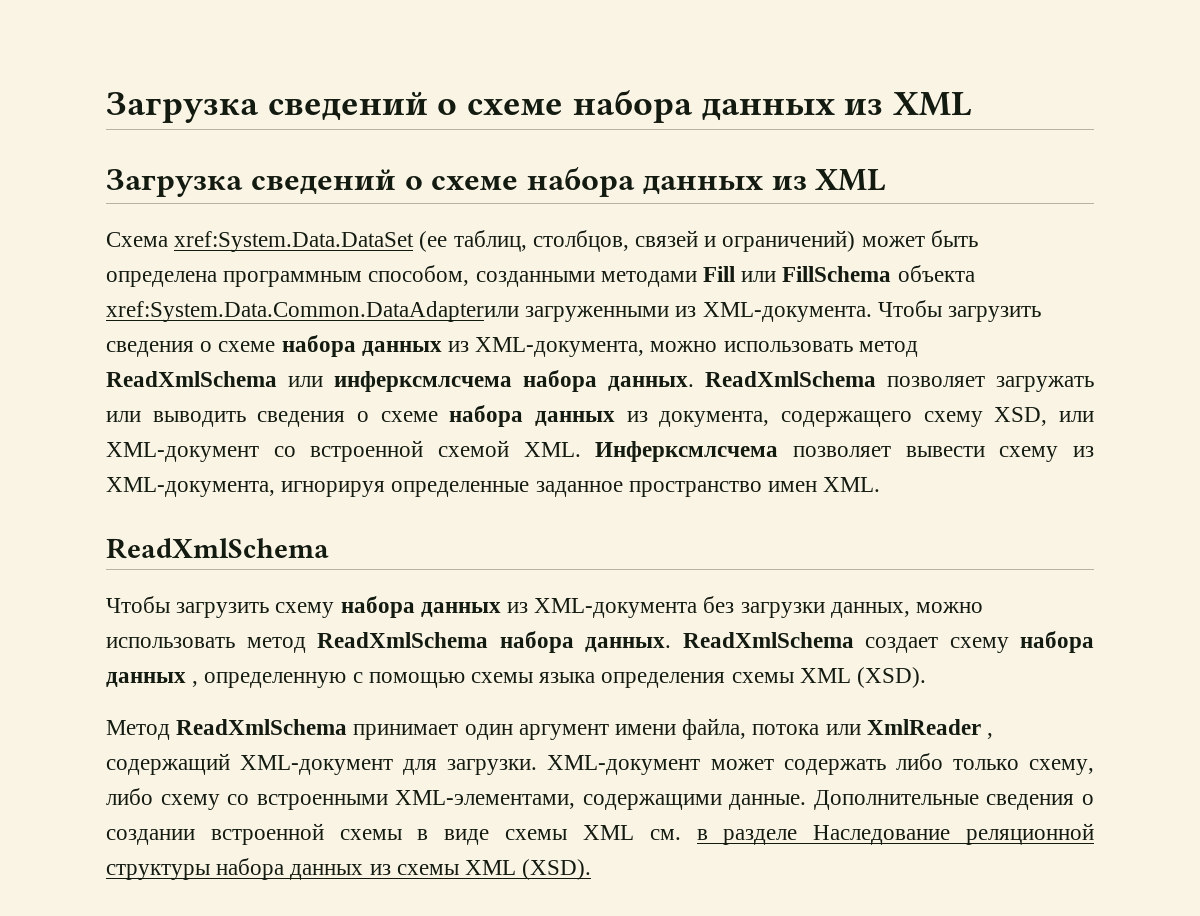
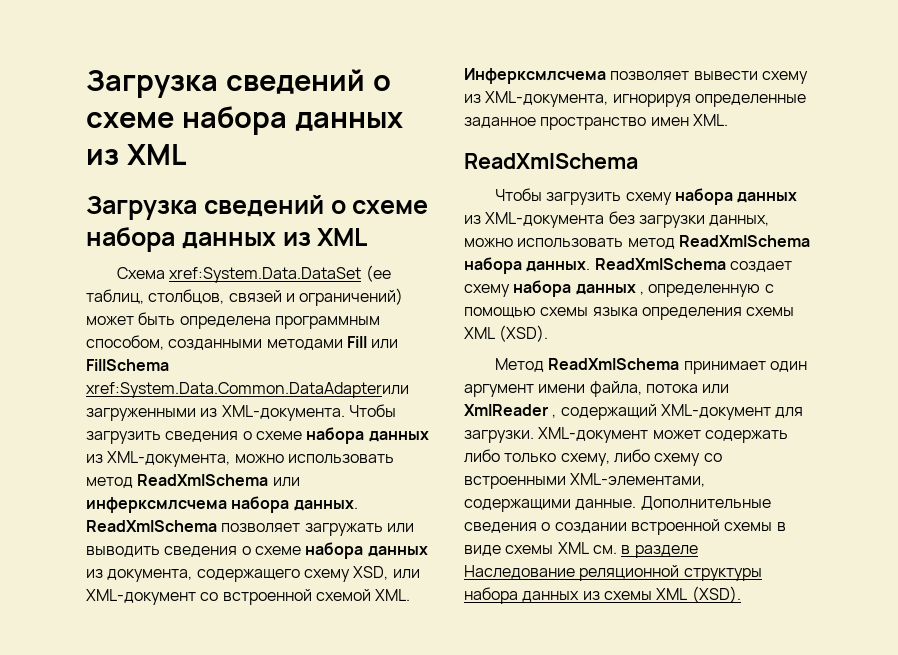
- Схема xref:System.Data.DataSet (ее таблиц, столбцов, связей и ограничений) может быть определена программным способом, созданными методами Fill или FillSchema объекта xref:System.Data.Common.DataAdapterили загруженными из XML-документа.
+ Схема xref:System.Data.DataSet (ее таблиц, столбцов, связей и ограничений) может быть определена программным способом, созданными методами Fill или FillSchema xref:System.Data.Common.DataAdapterили загруженными из XML-документа.

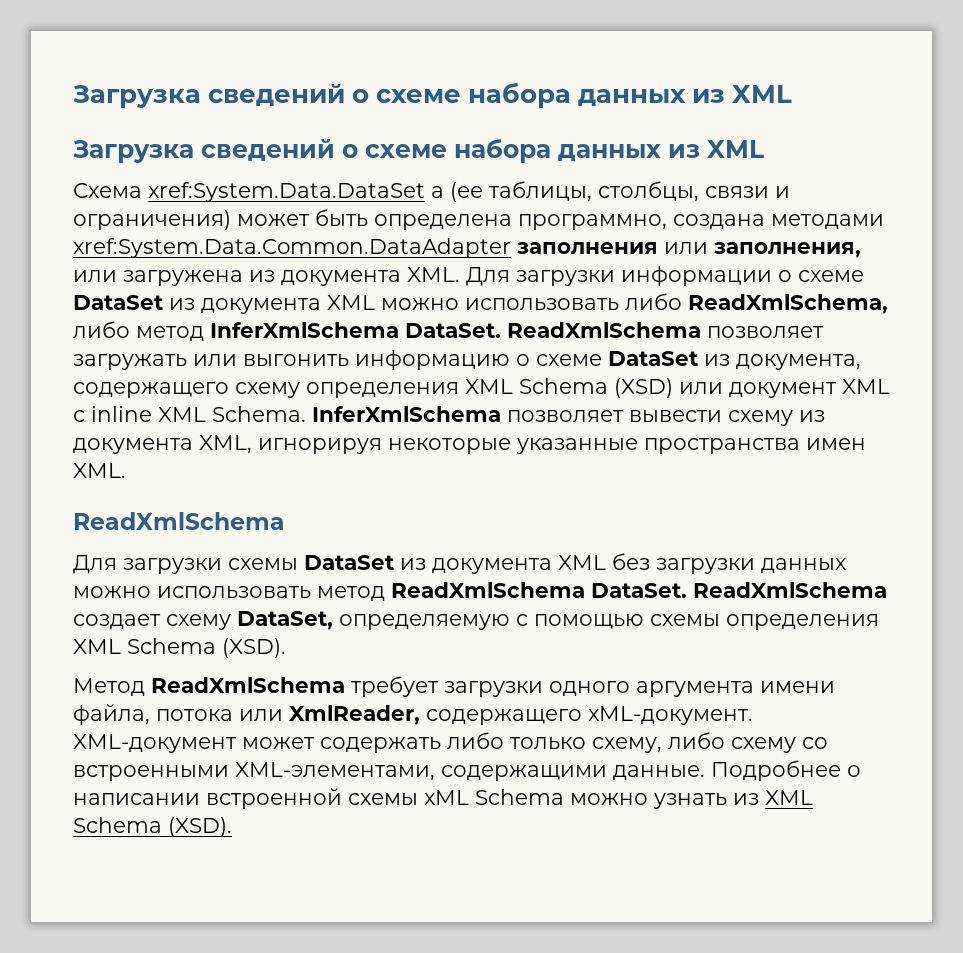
- Схема xref:System.Data.DataSet (ее таблиц, столбцов, связей и ограничений) может быть определена программным способом, созданными методами Fill или FillSchema xref:System.Data.Common.DataAdapterили загруженными из XML-документа. Чтобы загрузить сведения о схеме набора данных из XML-документа, можно использовать метод ReadXmlSchema или инферксмлсчема набора данных. ReadXmlSchema позволяет загружать или выводить сведения о схеме набора данных из документа, содержащего схему XSD, или XML-документ со встроенной схемой XML. Инферксмлсчема позволяет вывести схему из XML-документа, игнорируя определенные заданное пространство имен XML.
+ Схема xref:System.Data.DataSet a (ее таблицы, столбцы, связи и ограничения) может быть определена программно, создана методами xref:System.Data.Common.DataAdapter заполнения или заполнения, или загружена из документа XML. Для загрузки информации о схеме DataSet из документа XML можно использовать либо ReadXmlSchema, либо метод InferXmlSchema DataSet. ReadXmlSchema позволяет загружать или выгонить информацию о схеме DataSet из документа, содержащего схему определения XML Schema (XSD) или документ XML с inline XML Schema. InferXmlSchema позволяет вывести схему из документа XML, игнорируя некоторые указанные пространства имен XML.
  ReadXmlSchema
- Чтобы загрузить схему набора данных из XML-документа без загрузки данных, можно использовать метод ReadXmlSchema набора данных.
+ Для загрузки схемы DataSet из документа XML без загрузки данных можно использовать метод ReadXmlSchema DataSet.
- ReadXmlSchema создает схему набора данных , определенную с помощью схемы языка определения схемы XML (XSD).
- Метод ReadXmlSchema принимает один аргумент имени файла, потока или XmlReader , содержащий XML-документ для загрузки.
+ ReadXmlSchema создает схему DataSet, определяемую с помощью схемы определения XML Schema (XSD).
+ Метод ReadXmlSchema требует загрузки одного аргумента имени файла, потока или XmlReader, содержащего xML-документ.
- Дополнительные сведения о создании встроенной схемы в виде схемы XML см. в разделе Наследование реляционной структуры набора данных из схемы XML (XSD).
+ Подробнее о написании встроенной схемы xML Schema можно узнать из XML Schema (XSD).

